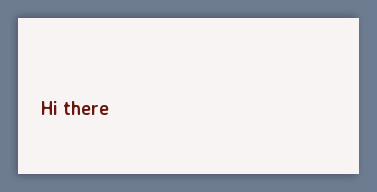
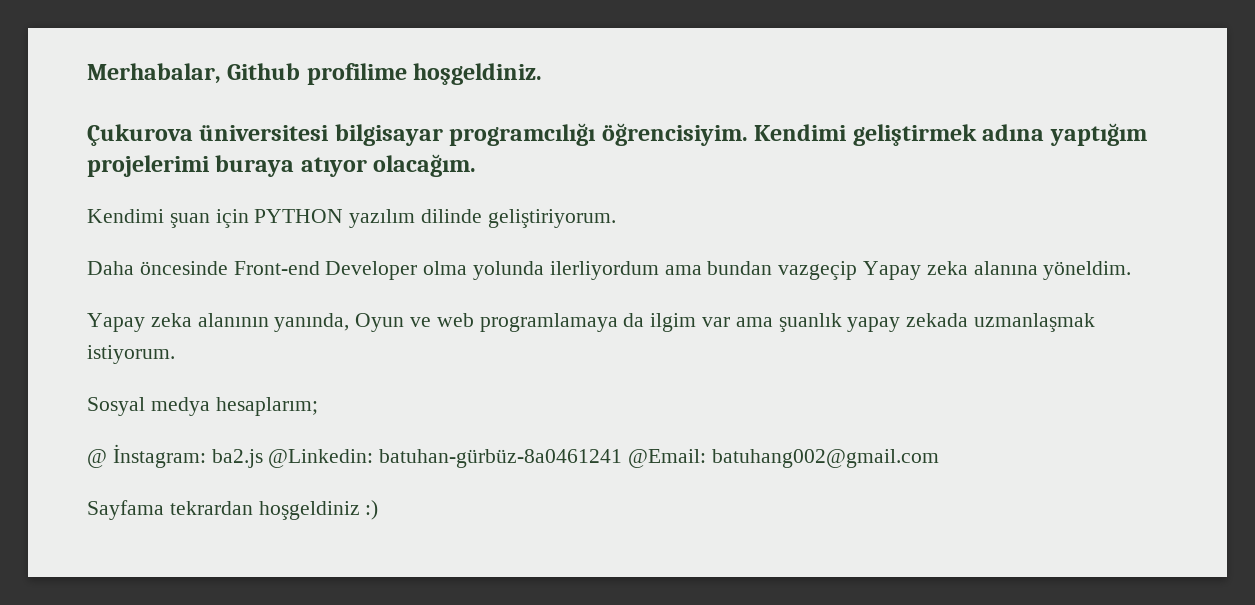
- Hi there
+ Merhabalar, Github profilime hoşgeldiniz.
+ Çukurova üniversitesi bilgisayar programcılığı öğrencisiyim. Kendimi geliştirmek adına yaptığım projelerimi buraya atıyor olacağım.
+ Kendimi şuan için PYTHON yazılım dilinde geliştiriyorum.
+ Daha öncesinde Front-end Developer olma yolunda ilerliyordum ama bundan vazgeçip Yapay zeka alanına yöneldim.
+ Yapay zeka alanının yanında, Oyun ve web programlamaya da ilgim var ama şuanlık yapay zekada uzmanlaşmak istiyorum.
+ Sosyal medya hesaplarım;
+ @ İnstagram: ba2.js @Linkedin: batuhan-gürbüz-8a0461241 @Email: batuhang002@gmail.com
+ Sayfama tekrardan hoşgeldiniz :)

